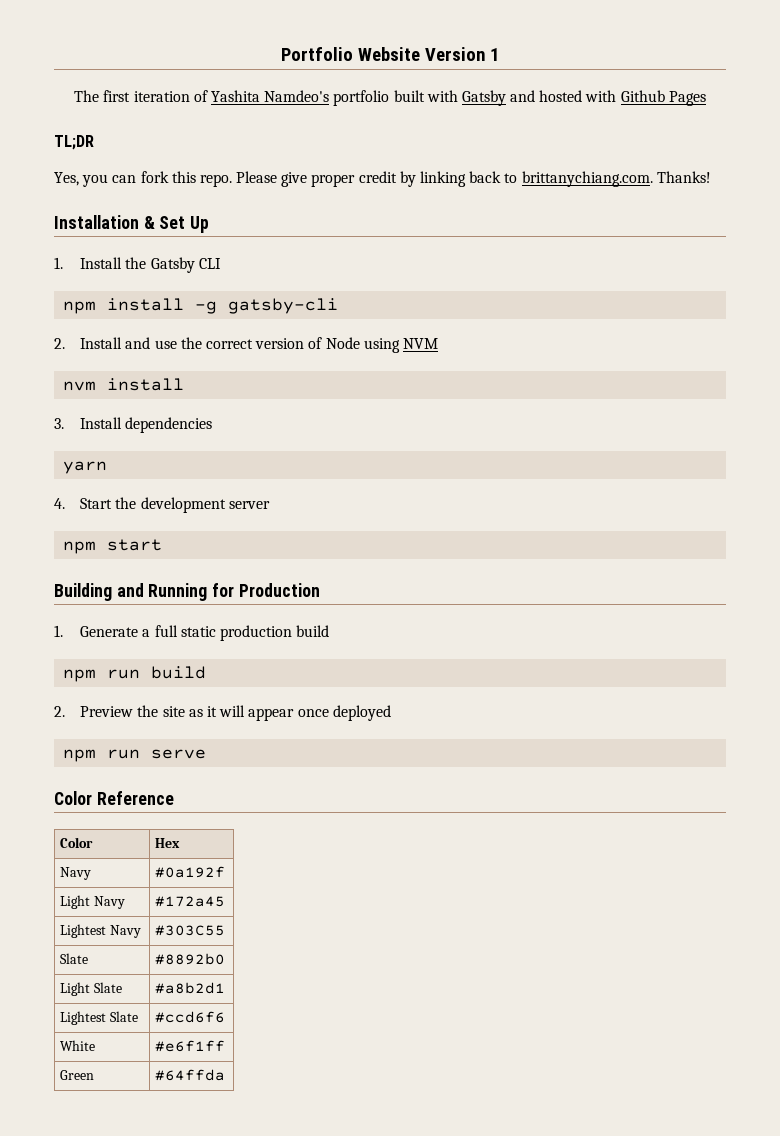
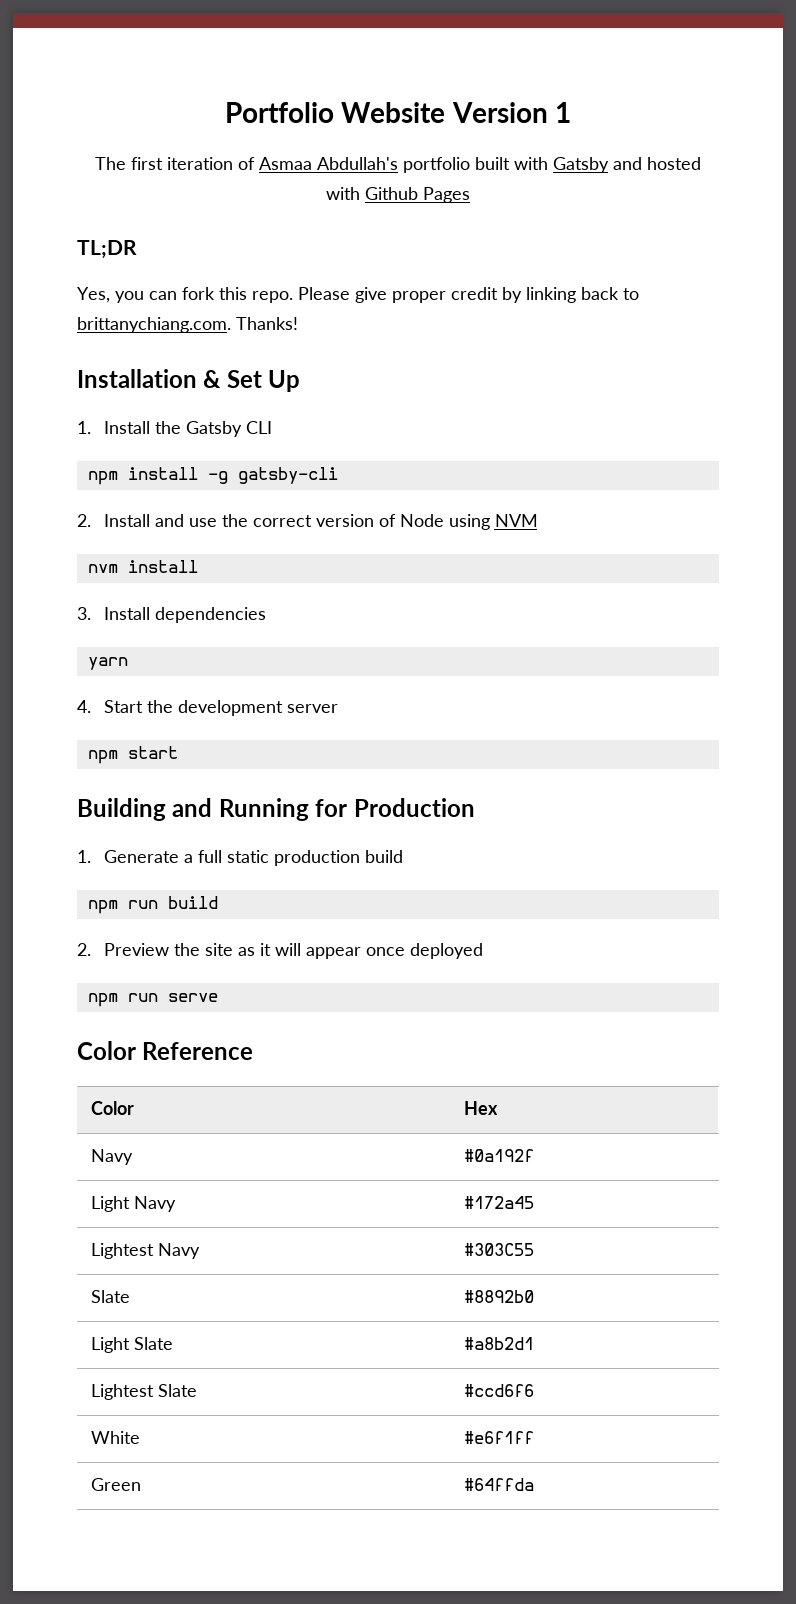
- The first iteration of Yashita Namdeo's portfolio built with Gatsby and hosted with Github Pages
+ The first iteration of Asmaa Abdullah's portfolio built with Gatsby and hosted with Github Pages

